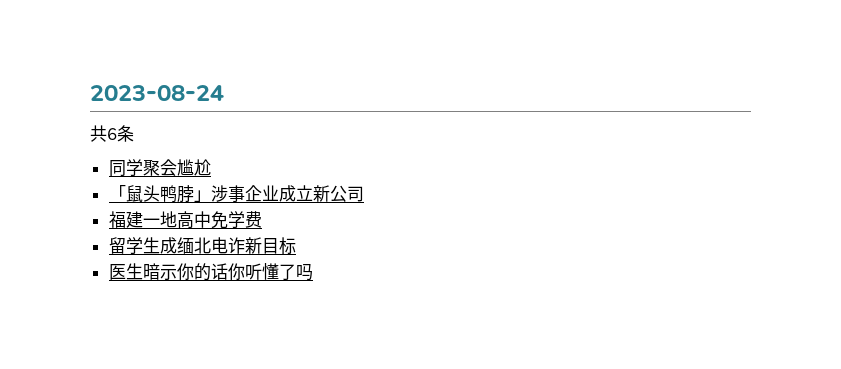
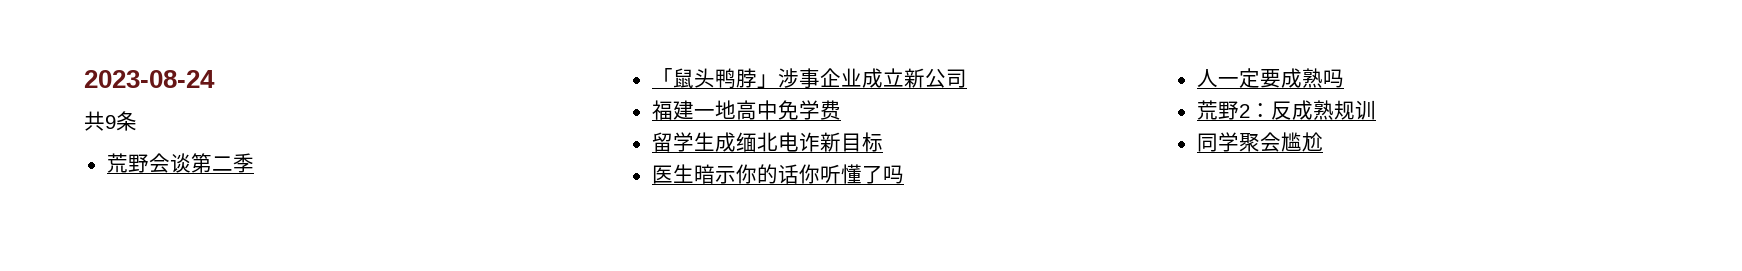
- 共6条
+ 共9条
- 同学聚会尴尬
+ 荒野会谈第二季
+ 人一定要成熟吗
+ 荒野2：反成熟规训
+ 同学聚会尴尬

